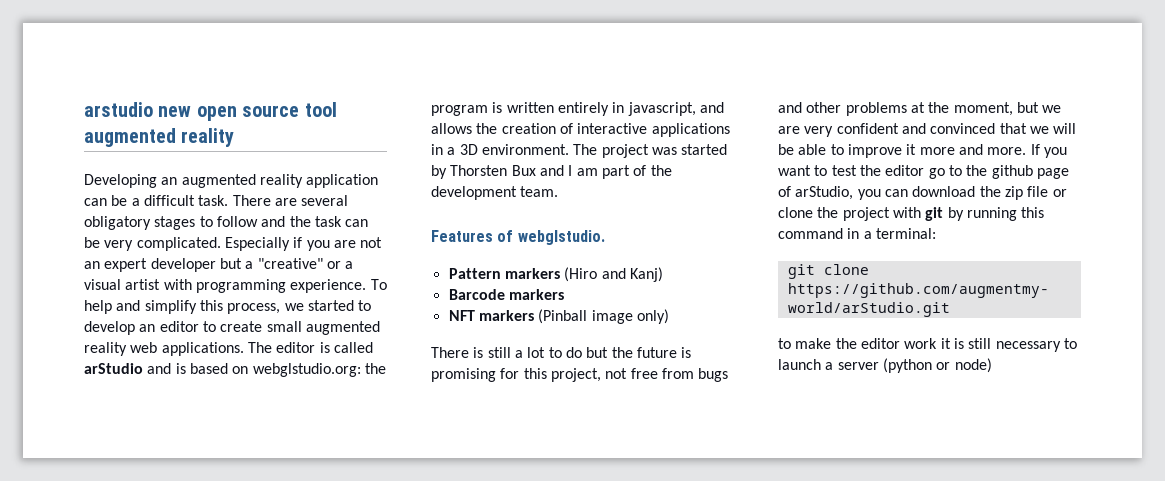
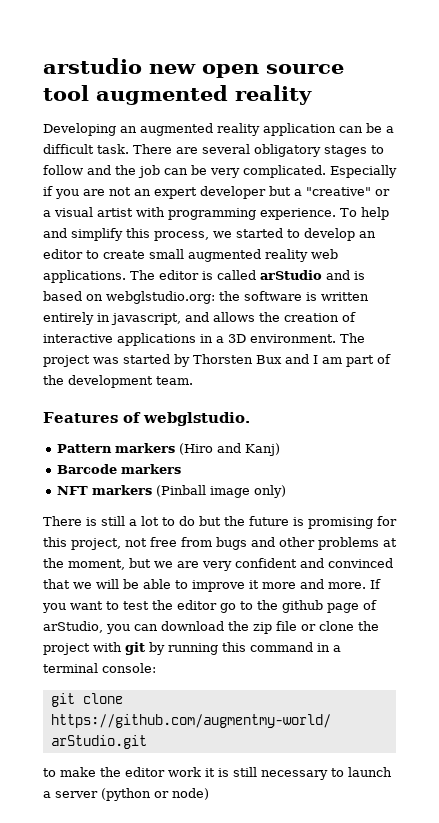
- There are several obligatory stages to follow and the task can be very complicated.
+ There are several obligatory stages to follow and the job can be very complicated.
- The editor is called arStudio and is based on webglstudio.org: the program is written entirely in javascript, and allows the creation of interactive applications in a 3D environment.
+ The editor is called arStudio and is based on webglstudio.org: the software is written entirely in javascript, and allows the creation of interactive applications in a 3D environment.
- If you want to test the editor go to the github page of arStudio, you can download the zip file or clone the project with git by running this command in a terminal:
+ If you want to test the editor go to the github page of arStudio, you can download the zip file or clone the project with git by running this command in a terminal console:

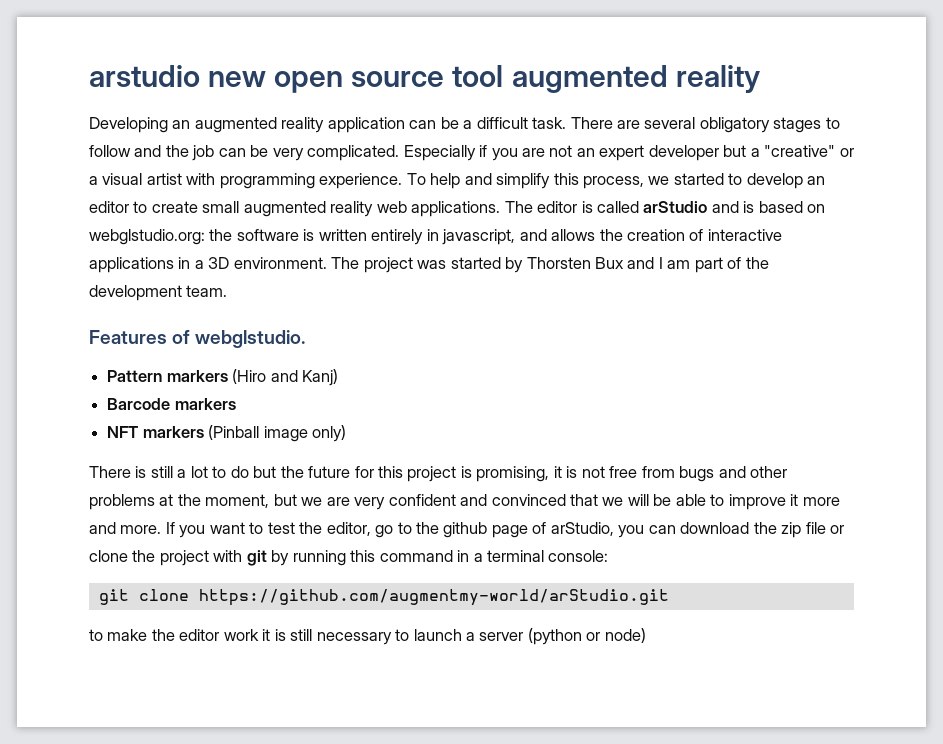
- There is still a lot to do but the future is promising for this project, not free from bugs and other problems at the moment, but we are very confident and convinced that we will be able to improve it more and more.
+ There is still a lot to do but the future for this project is promising, it is not free from bugs and other problems at the moment, but we are very confident and convinced that we will be able to improve it more and more.
- If you want to test the editor go to the github page of arStudio, you can download the zip file or clone the project with git by running this command in a terminal console:
+ If you want to test the editor, go to the github page of arStudio, you can download the zip file or clone the project with git by running this command in a terminal console:

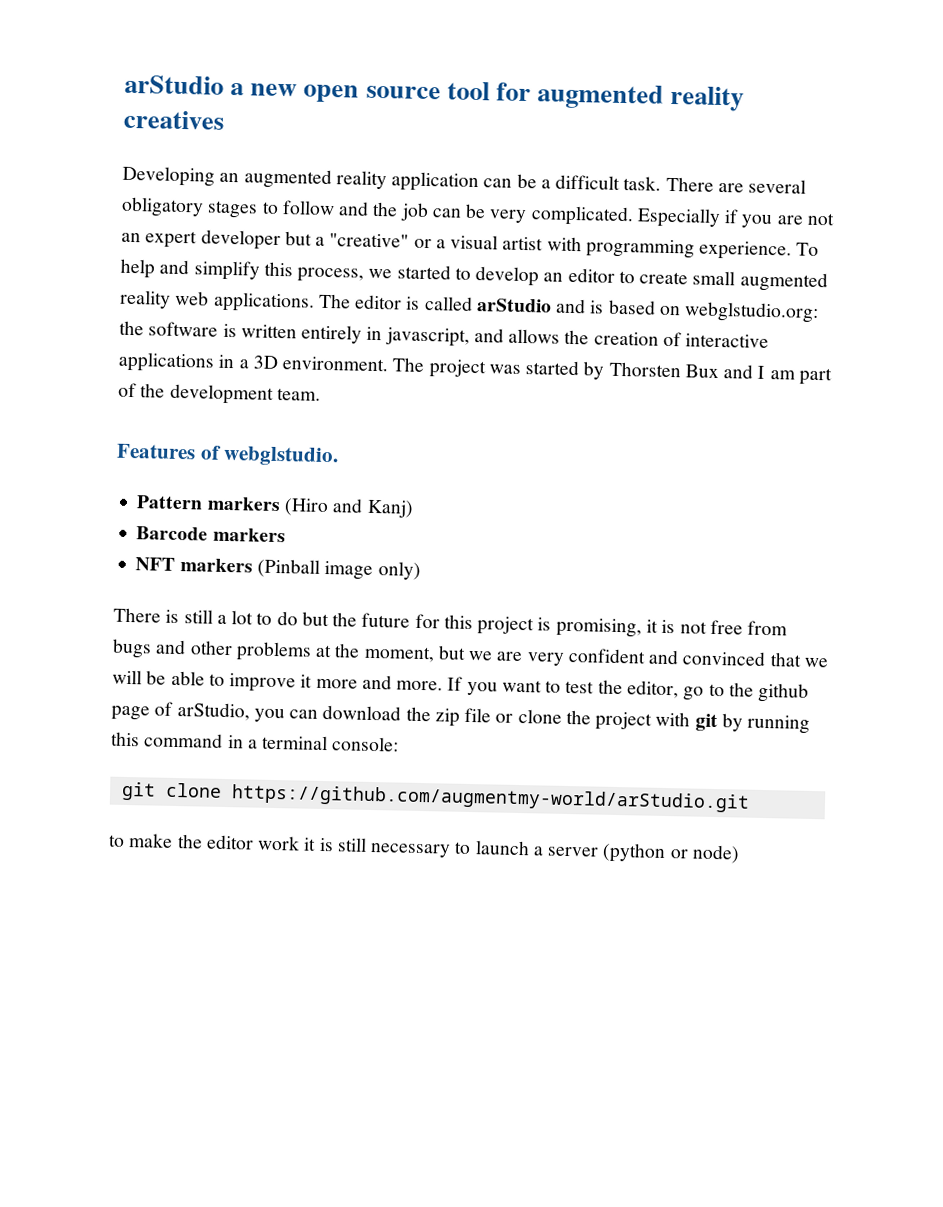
- arstudio new open source tool augmented reality
+ arStudio a new open source tool for augmented reality creatives

